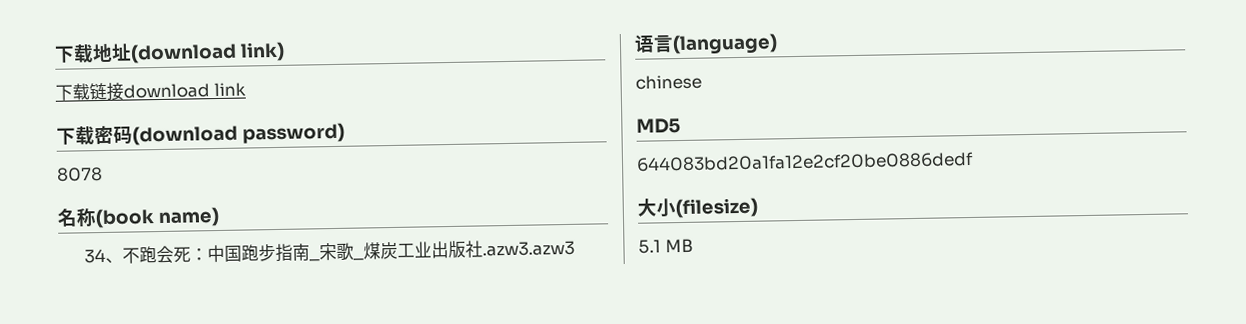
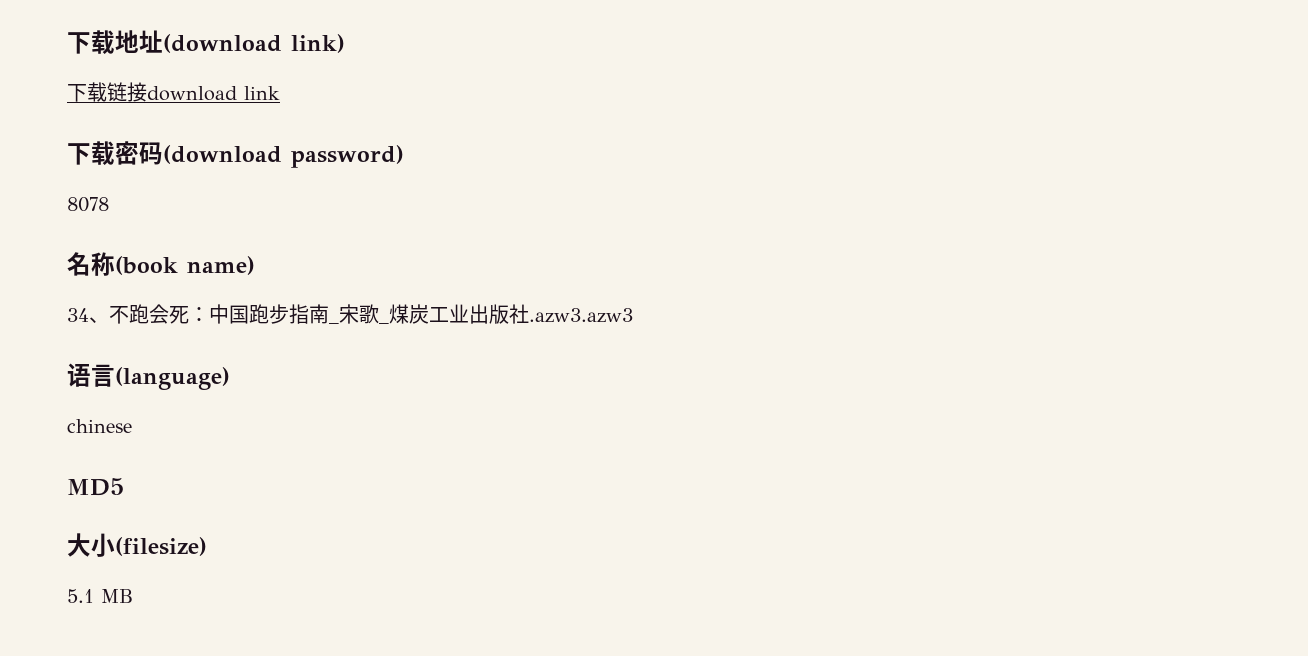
- 644083bd20a1fa12e2cf20be0886dedf

